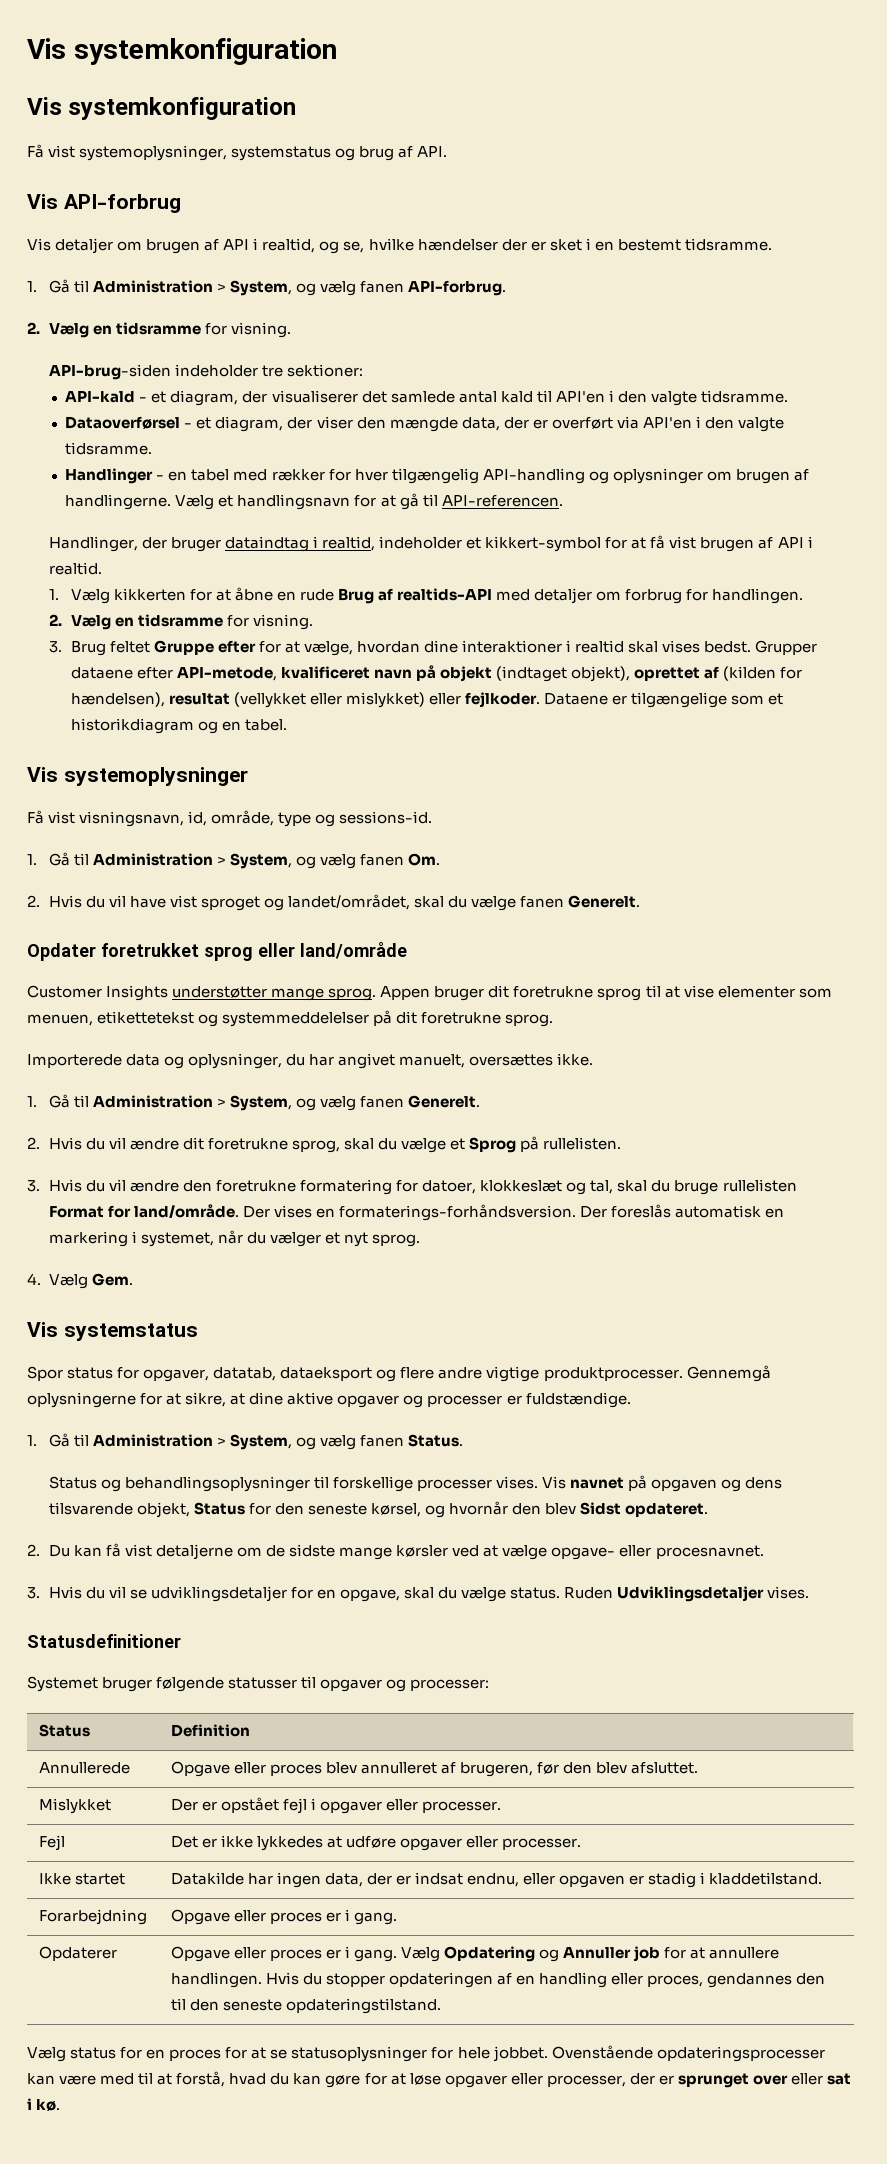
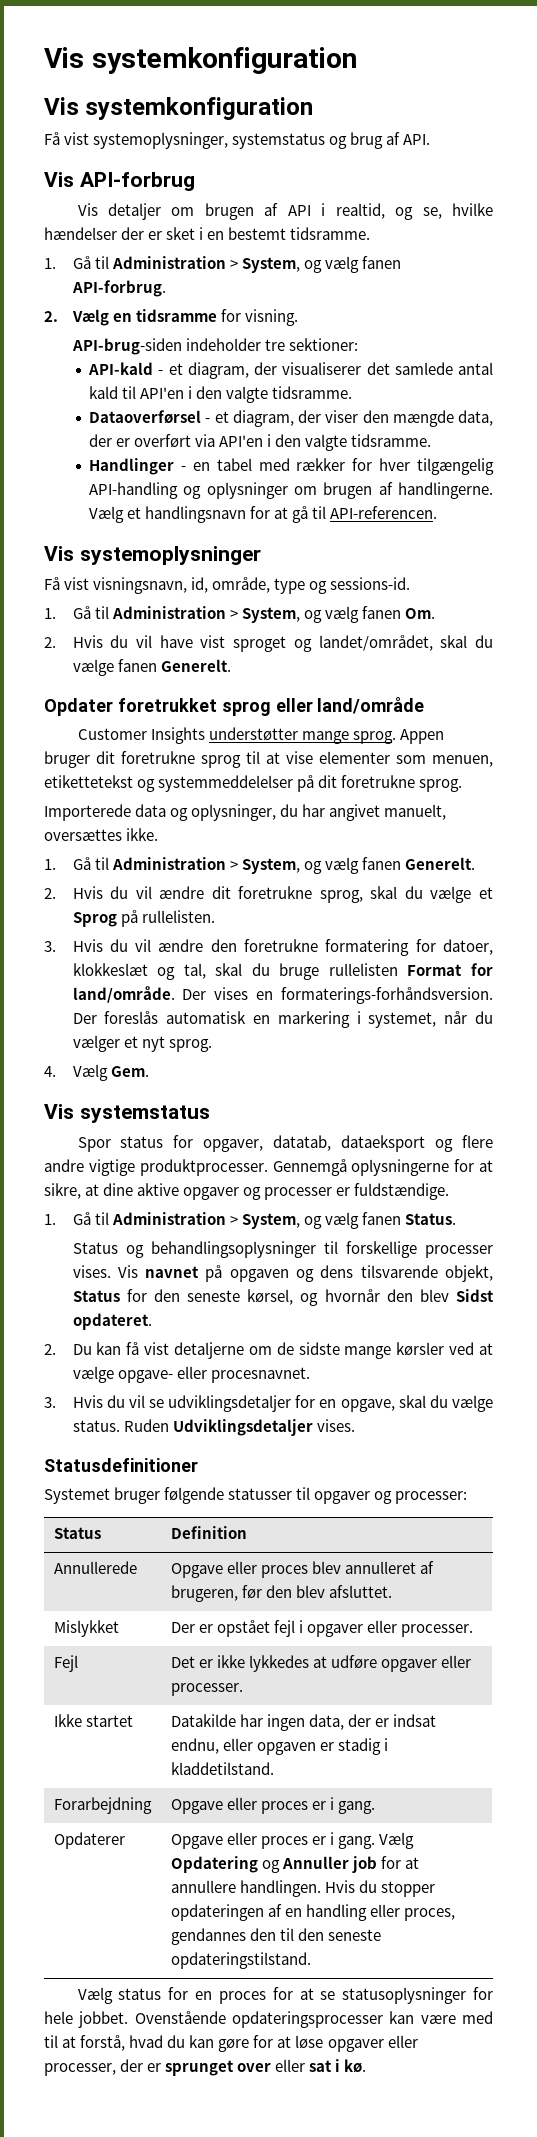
- Handlinger, der bruger dataindtag i realtid, indeholder et kikkert-symbol for at få vist brugen af API i realtid.
- 1. Vælg kikkerten for at åbne en rude Brug af realtids-API med detaljer om forbrug for handlingen.
- 2. Vælg en tidsramme for visning.
- 3. Brug feltet Gruppe efter for at vælge, hvordan dine interaktioner i realtid skal vises bedst. Grupper dataene efter API-metode, kvalificeret navn på objekt (indtaget objekt), oprettet af (kilden for hændelsen), resultat (vellykket eller mislykket) eller fejlkoder. Dataene er tilgængelige som et historikdiagram og en tabel.

